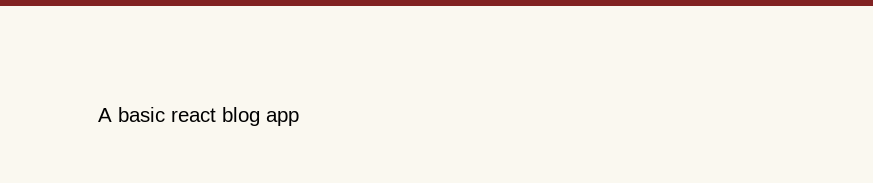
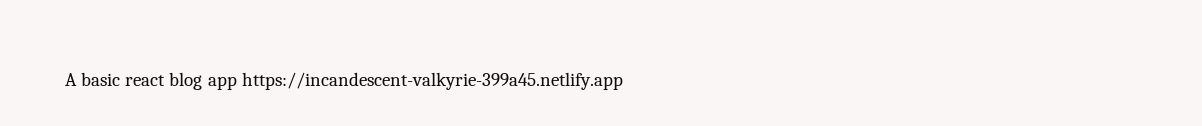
- A basic react blog app
+ A basic react blog app https://incandescent-valkyrie-399a45.netlify.app

